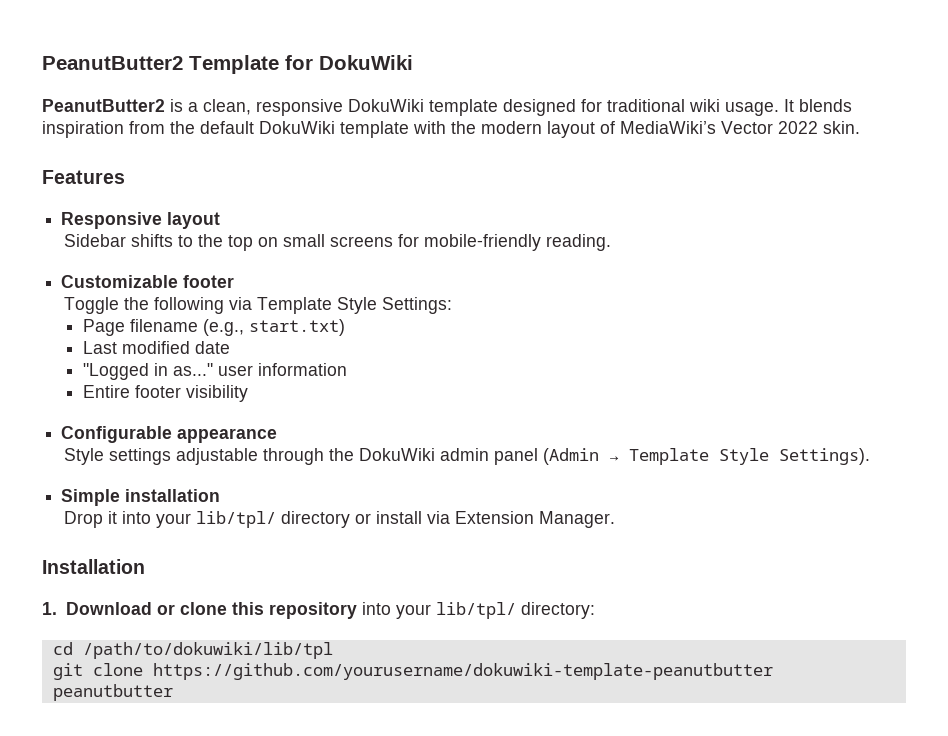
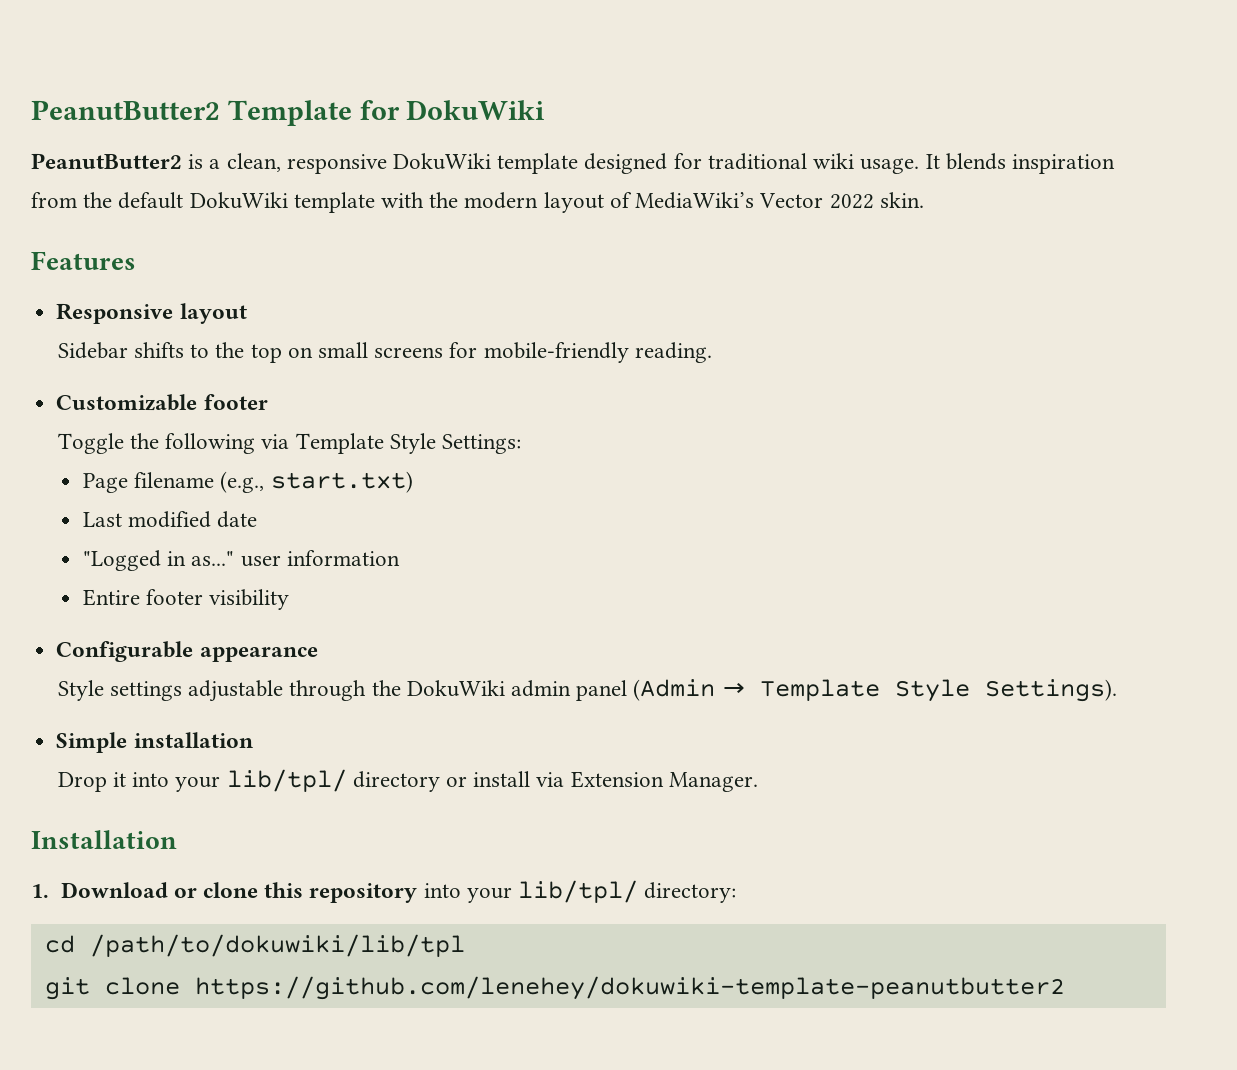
- git clone https://github.com/yourusername/dokuwiki-template-peanutbutter peanutbutter
+ git clone https://github.com/lenehey/dokuwiki-template-peanutbutter2

